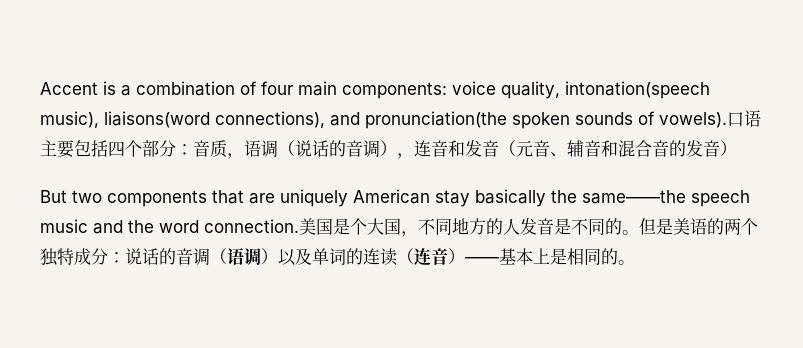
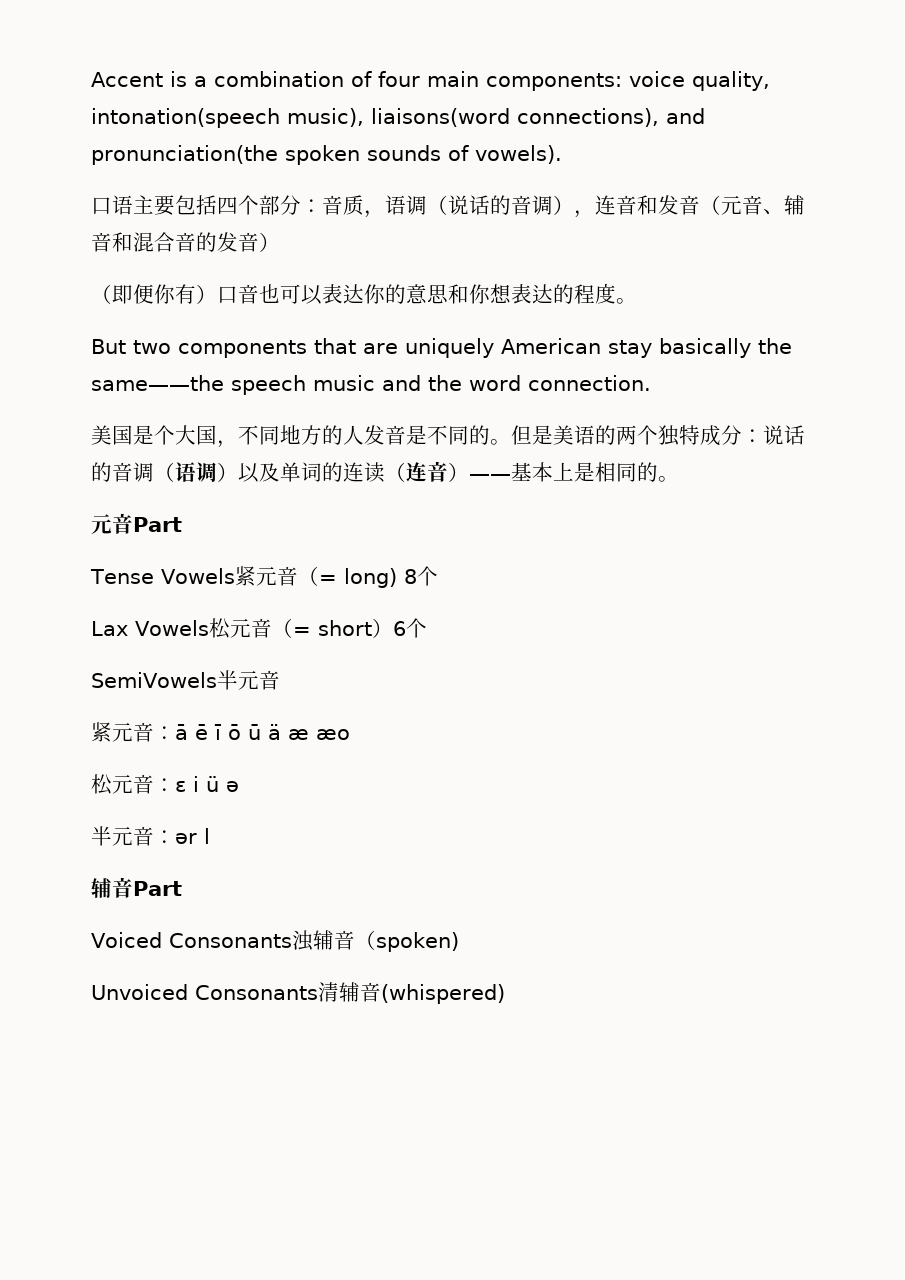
- Accent is a combination of four main components: voice quality, intonation(speech music), liaisons(word connections), and pronunciation(the spoken sounds of vowels).口语主要包括四个部分：音质，语调（说话的音调），连音和发音（元音、辅音和混合音的发音）
+ Accent is a combination of four main components: voice quality, intonation(speech music), liaisons(word connections), and pronunciation(the spoken sounds of vowels).
+ 口语主要包括四个部分：音质，语调（说话的音调），连音和发音（元音、辅音和混合音的发音）
+ （即便你有）口音也可以表达你的意思和你想表达的程度。
- But two components that are uniquely American stay basically the same——the speech music and the word connection.美国是个大国，不同地方的人发音是不同的。
+ But two components that are uniquely American stay basically the same——the speech music and the word connection.
+ 美国是个大国，不同地方的人发音是不同的。
+ 元音Part
+ Tense Vowels紧元音（= long) 8个
+ Lax Vowels松元音（= short）6个
+ SemiVowels半元音
+ 紧元音：ā ē ī ō ū ä æ æo
+ 松元音：ε i ü ə
+ 半元音：ər l
+ 辅音Part
+ Voiced Consonants浊辅音（spoken)
+ Unvoiced Consonants清辅音(whispered)

